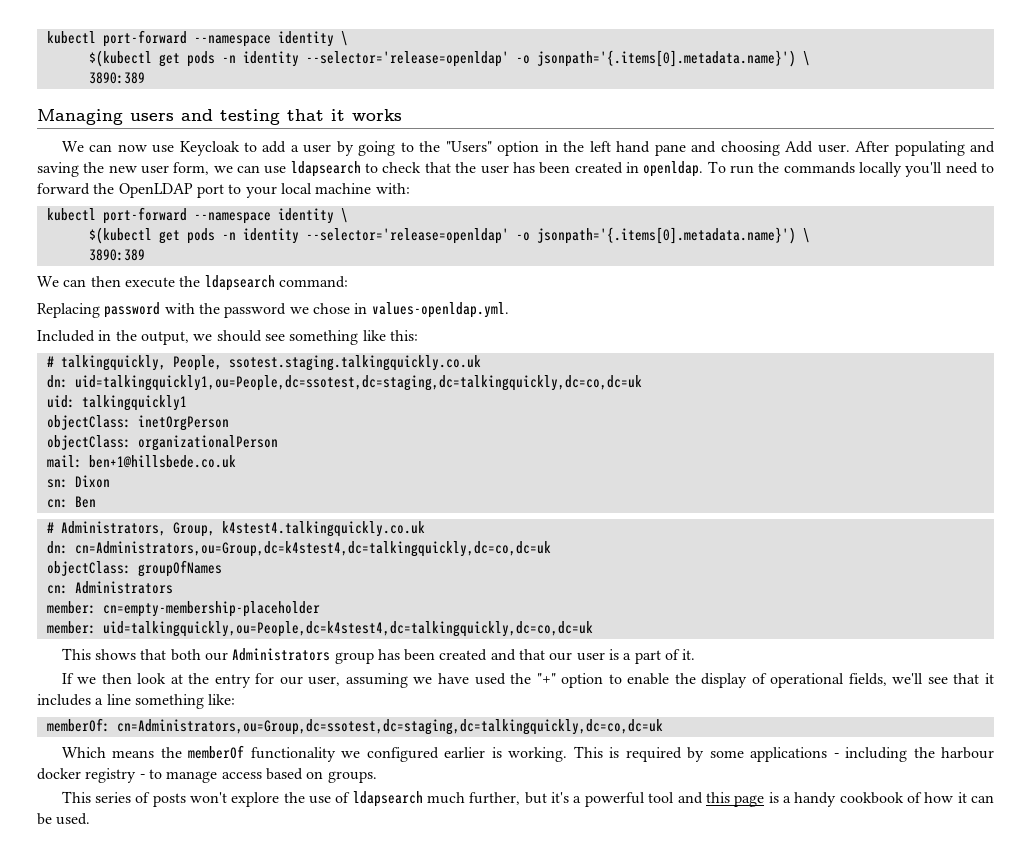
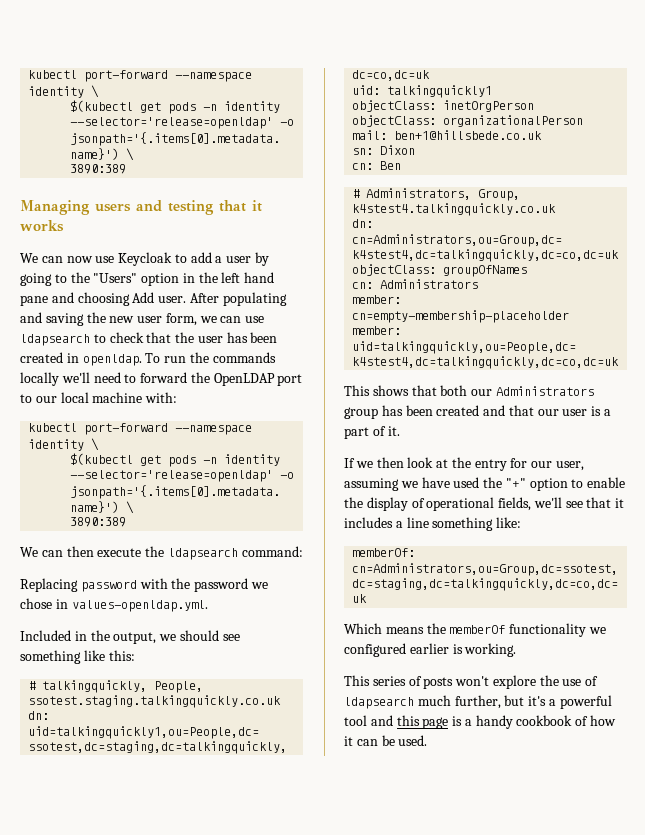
- To run the commands locally you'll need to forward the OpenLDAP port to your local machine with:
+ To run the commands locally we'll need to forward the OpenLDAP port to our local machine with:
- This is required by some applications - including the harbour docker registry - to manage access based on groups.

